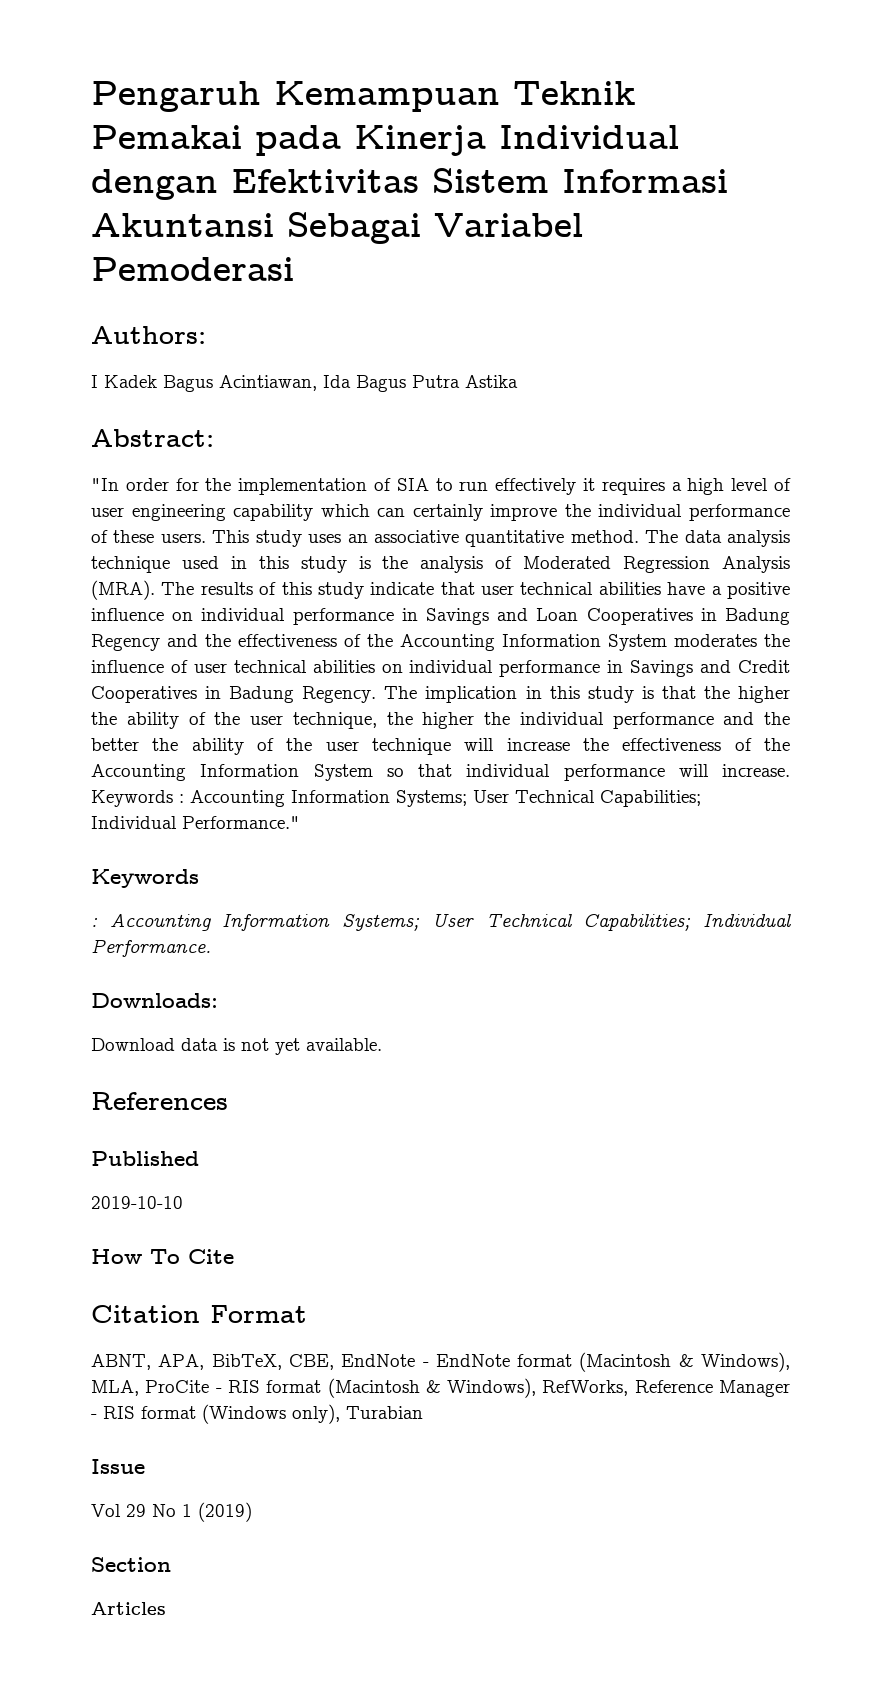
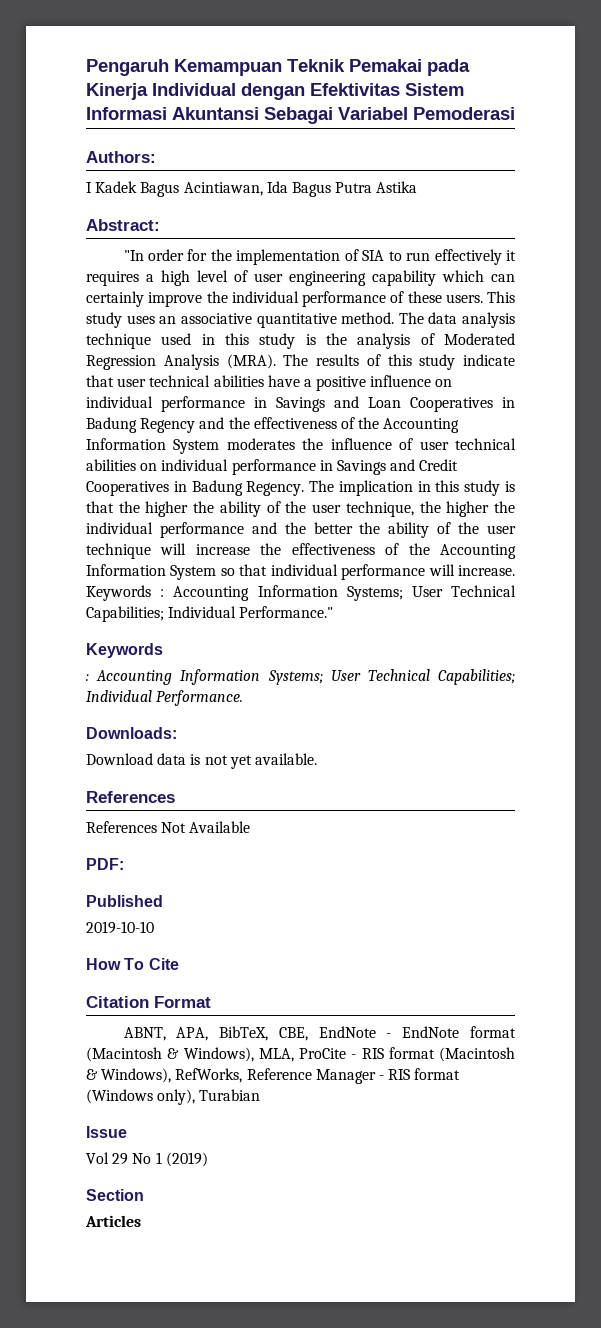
+ References Not Available
+ PDF:

